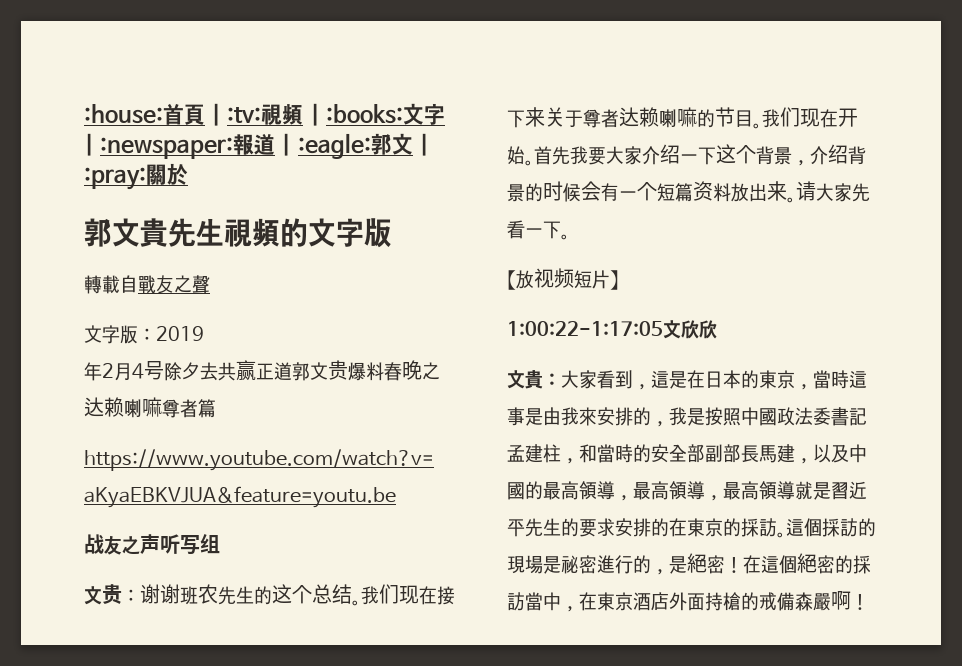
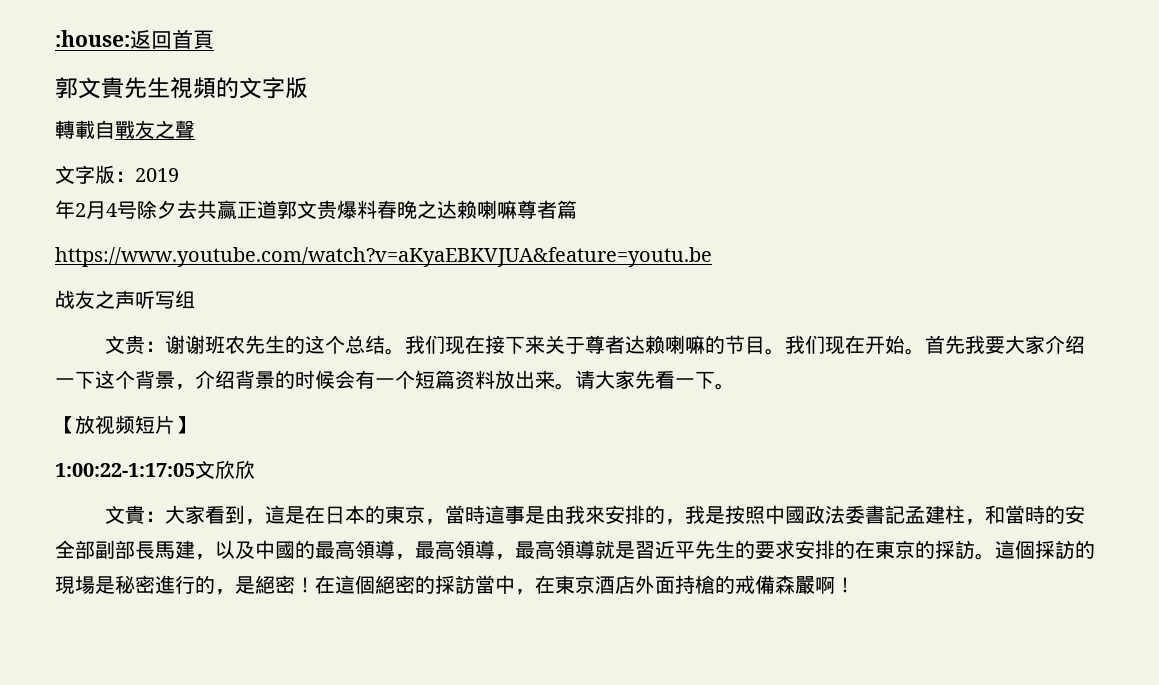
- :house:首頁 | :tv:視頻 | :books:文字 | :newspaper:報道 | :eagle:郭文 | :pray:關於
+ :house:返回首頁

